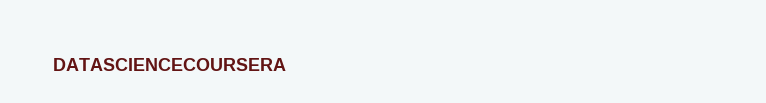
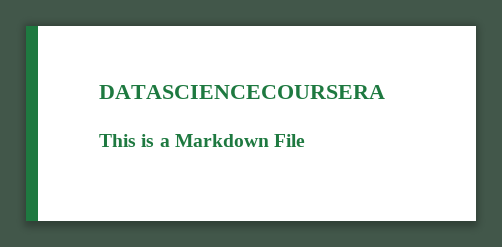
+ This is a Markdown File

